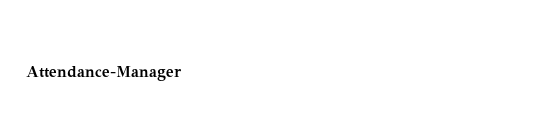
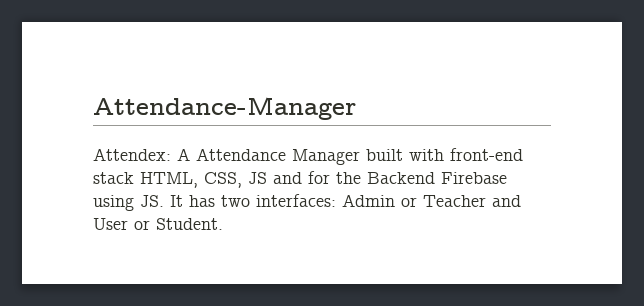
+ Attendex: A Attendance Manager built with front-end stack HTML, CSS, JS and for the Backend Firebase using JS. It has two interfaces: Admin or Teacher and User or Student.

